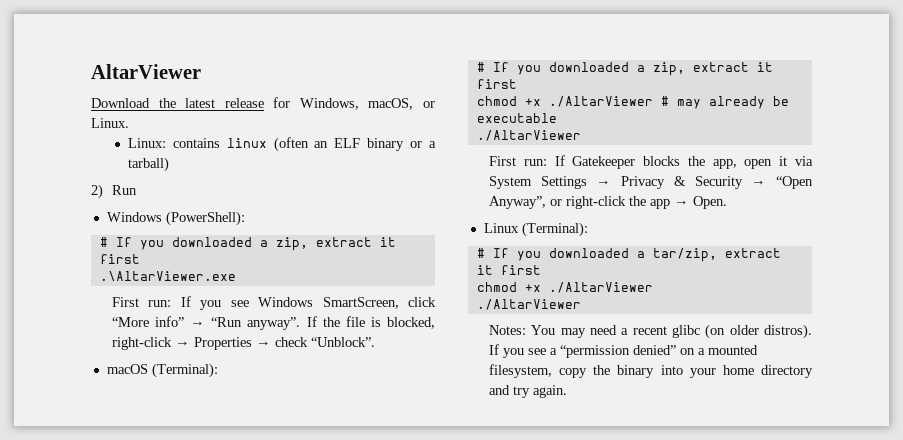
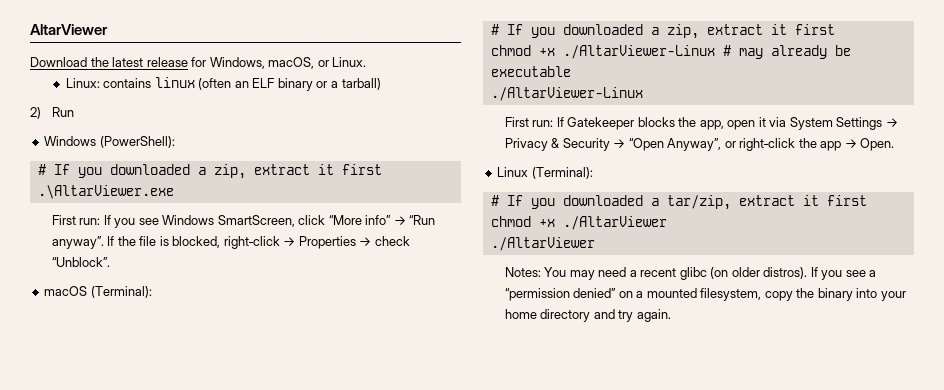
- chmod +x ./AltarViewer # may already be executable
- ./AltarViewer
+ chmod +x ./AltarViewer-Linux # may already be executable
+ ./AltarViewer-Linux

